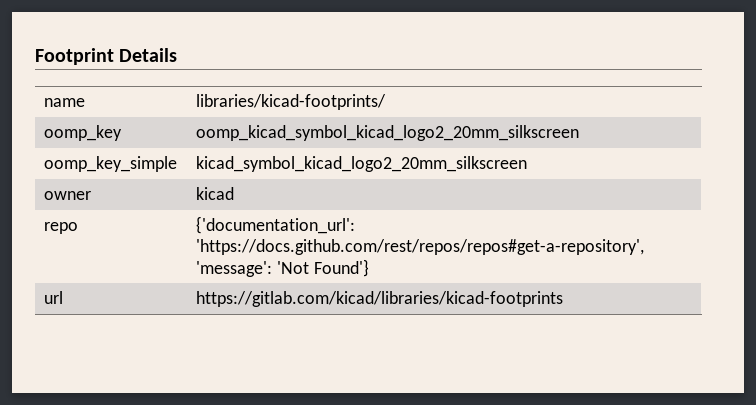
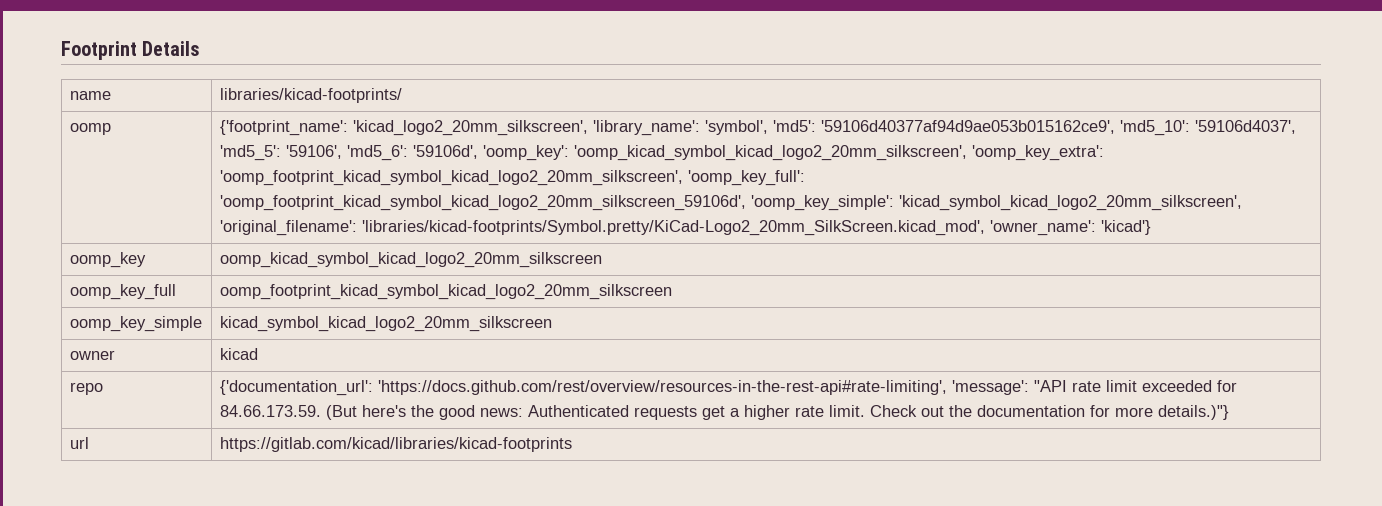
+ oomp | {'footprint_name': 'kicad_logo2_20mm_silkscreen', 'library_name': 'symbol', 'md5': '59106d40377af94d9ae053b015162ce9', 'md5_10': '59106d4037', 'md5_5': '59106', 'md5_6': '59106d', 'oomp_key': 'oomp_kicad_symbol_kicad_logo2_20mm_silkscreen', 'oomp_key_extra': 'oomp_footprint_kicad_symbol_kicad_logo2_20mm_silkscreen', 'oomp_key_full': 'oomp_footprint_kicad_symbol_kicad_logo2_20mm_silkscreen_59106d', 'oomp_key_simple': 'kicad_symbol_kicad_logo2_20mm_silkscreen', 'original_filename': 'libraries/kicad-footprints/Symbol.pretty/KiCad-Logo2_20mm_SilkScreen.kicad_mod', 'owner_name': 'kicad'}
+ oomp_key_full | oomp_footprint_kicad_symbol_kicad_logo2_20mm_silkscreen
- repo | {'documentation_url': 'https://docs.github.com/rest/repos/repos#get-a-repository', 'message': 'Not Found'}
+ repo | {'documentation_url': 'https://docs.github.com/rest/overview/resources-in-the-rest-api#rate-limiting', 'message': "API rate limit exceeded for 84.66.173.59. (But here's the good news: Authenticated requests get a higher rate limit. Check out the documentation for more details.)"}

